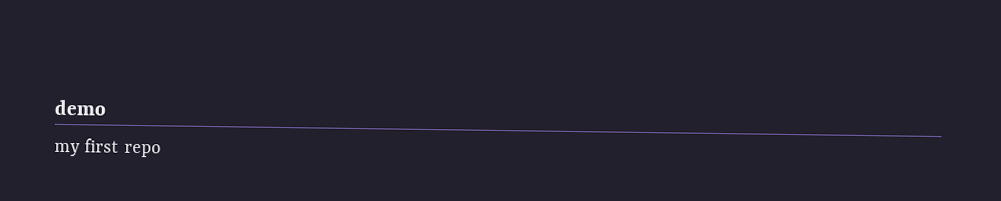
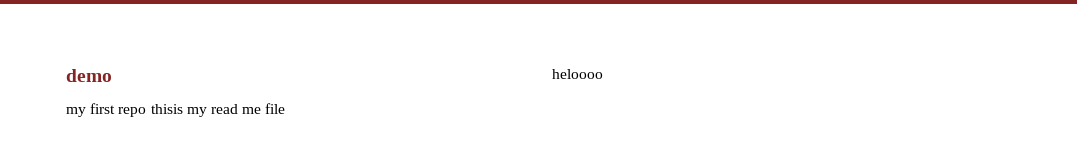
- my first repo
+ my first repo thisis my read me file
+ heloooo

